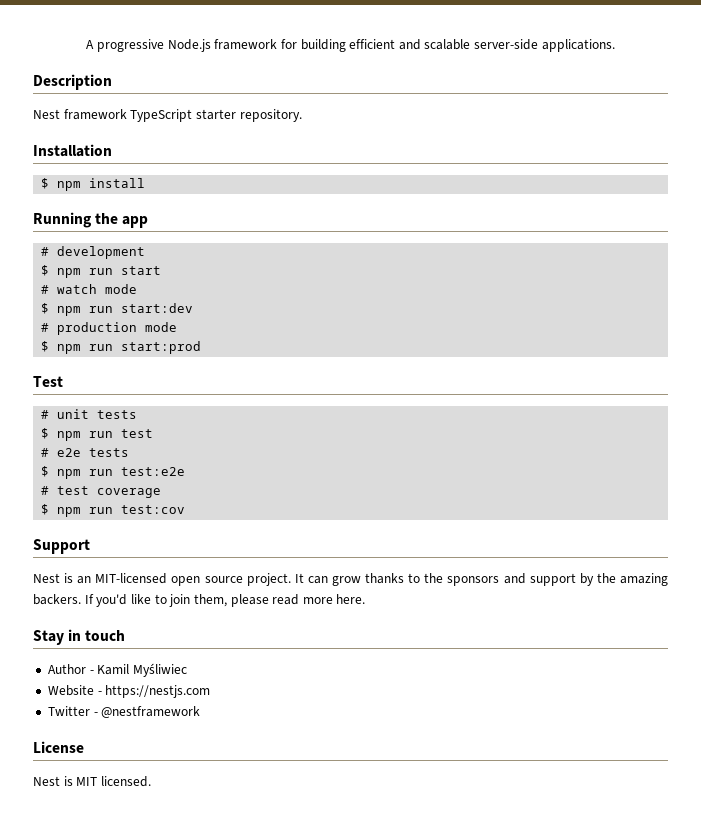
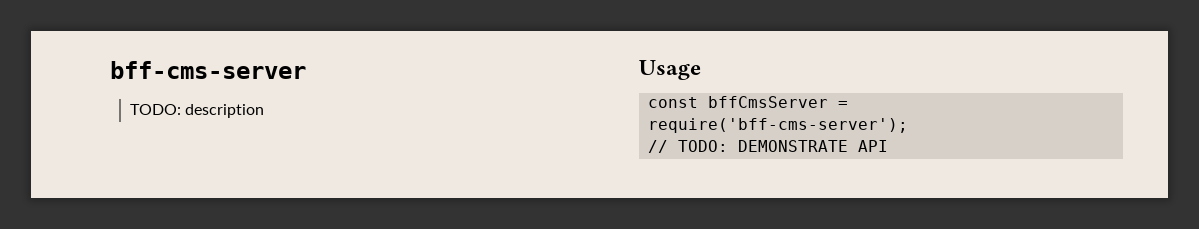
- A progressive Node.js framework for building efficient and scalable server-side applications.
- Description
- Nest framework TypeScript starter repository.
- Installation
- $ npm install
- Running the app
- # development
- $ npm run start
- # watch mode
- $ npm run start:dev
- # production mode
- $ npm run start:prod
- Test
- # unit tests
- $ npm run test
- # e2e tests
- $ npm run test:e2e
- # test coverage
- $ npm run test:cov
- Support
- Nest is an MIT-licensed open source project. It can grow thanks to the sponsors and support by the amazing backers. If you'd like to join them, please read more here.
- Stay in touch
- Author - Kamil Myśliwiec
- Website - https://nestjs.com
- Twitter - @nestframework
- License
- Nest is MIT licensed.
+ bff-cms-server
+ TODO: description
+ Usage
+ const bffCmsServer = require('bff-cms-server');
+ // TODO: DEMONSTRATE API

